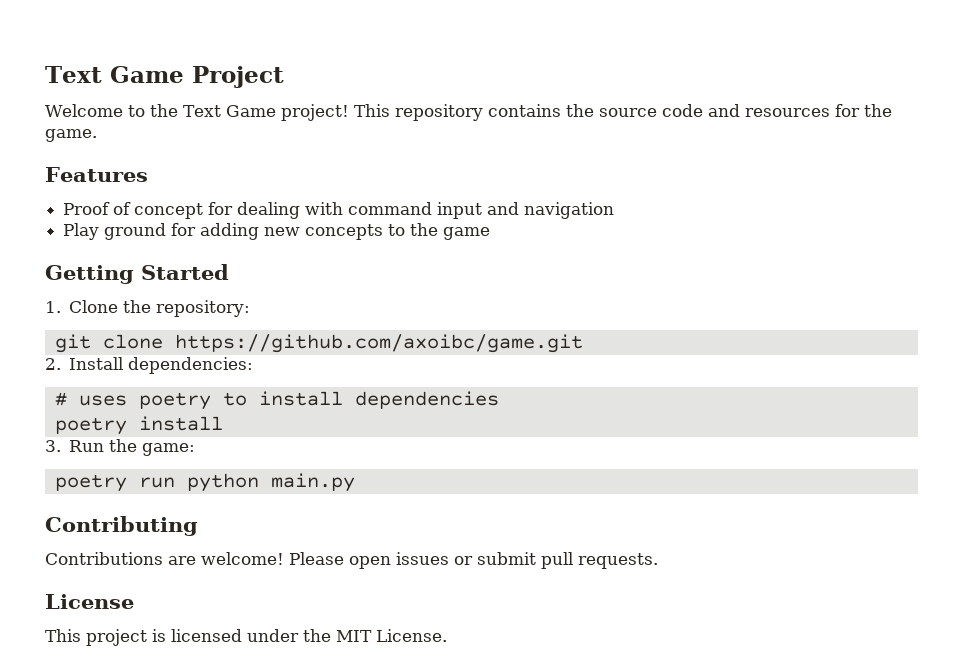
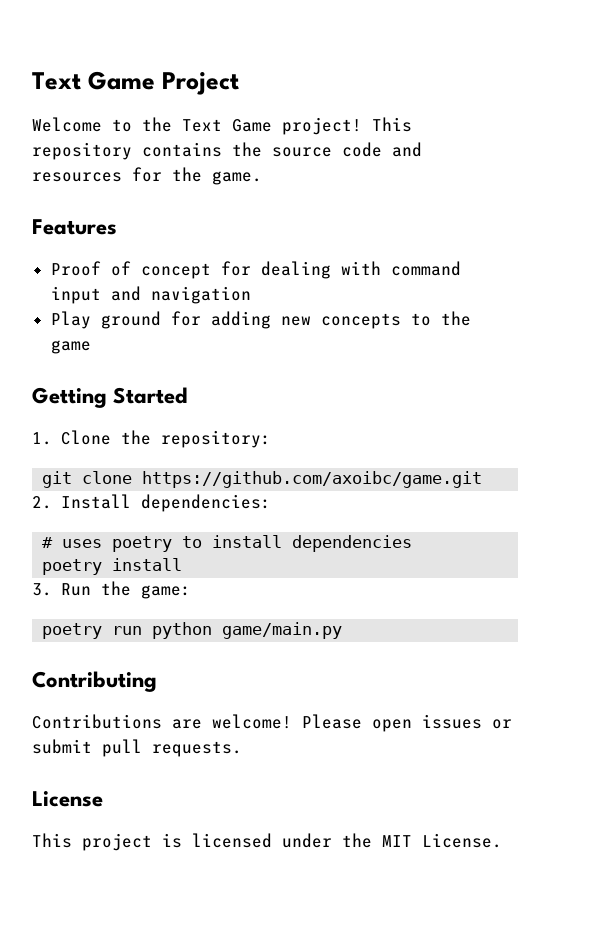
- poetry run python main.py
+ poetry run python game/main.py

